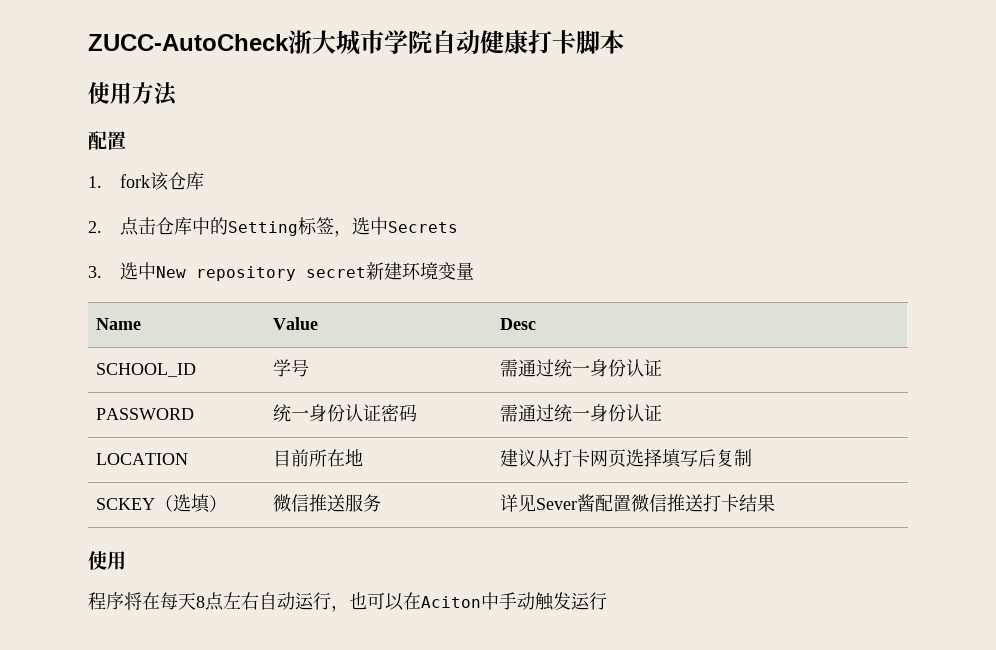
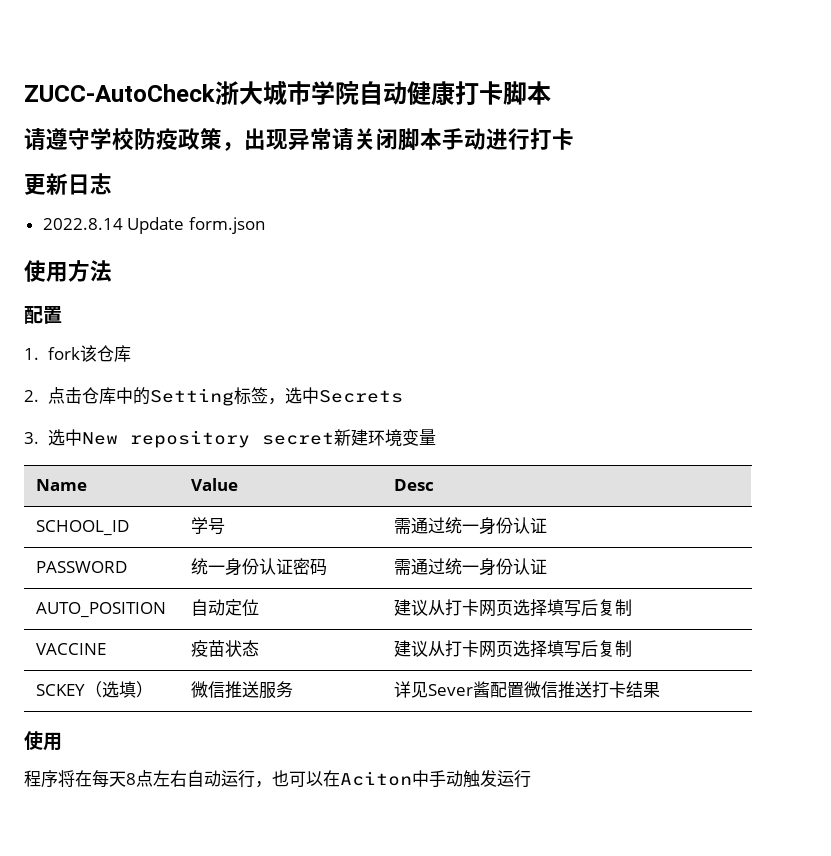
+ 请遵守学校防疫政策，出现异常请关闭脚本手动进行打卡
+ 更新日志
+ 2022.8.14 Update form.json
- LOCATION | 目前所在地 | 建议从打卡网页选择填写后复制
+ AUTO_POSITION | 自动定位 | 建议从打卡网页选择填写后复制
+ VACCINE | 疫苗状态 | 建议从打卡网页选择填写后复制

